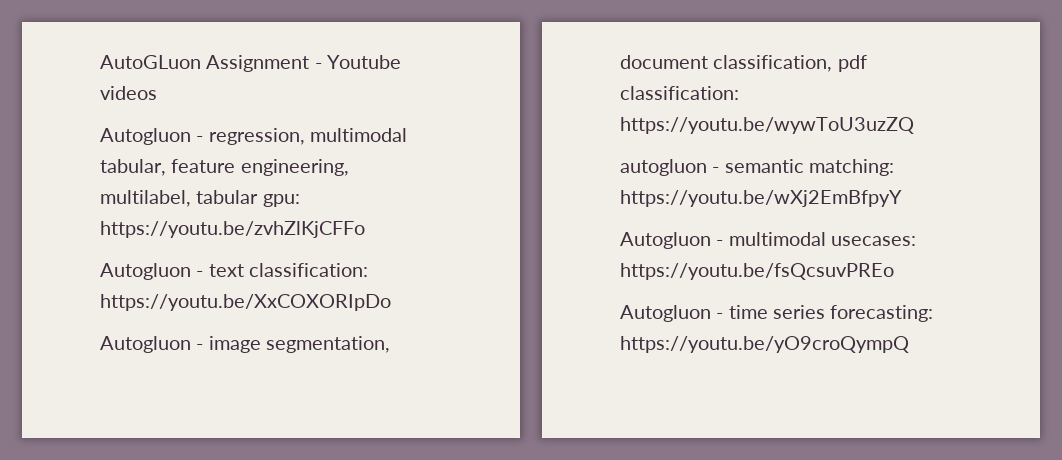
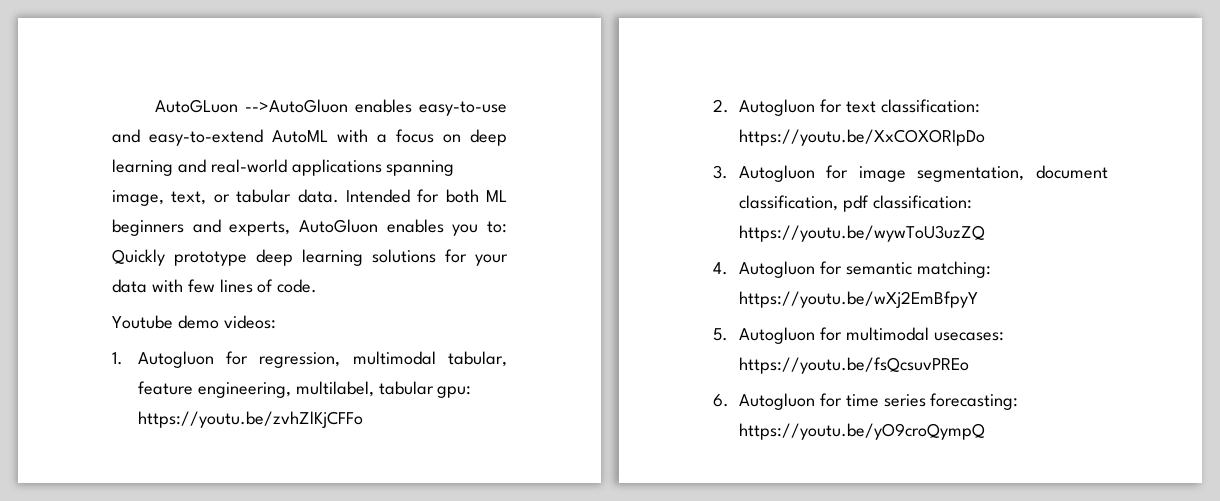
- AutoGLuon Assignment - Youtube videos
- Autogluon - regression, multimodal tabular, feature engineering, multilabel, tabular gpu: https://youtu.be/zvhZlKjCFFo
+ AutoGLuon -->AutoGluon enables easy-to-use and easy-to-extend AutoML with a focus on deep learning and real-world applications spanning image, text, or tabular data. Intended for both ML beginners and experts, AutoGluon enables you to: Quickly prototype deep learning solutions for your data with few lines of code.
+ Youtube demo videos:
+ 1. Autogluon for regression, multimodal tabular, feature engineering, multilabel, tabular gpu: https://youtu.be/zvhZlKjCFFo
- Autogluon - text classification: https://youtu.be/XxCOXORIpDo
+ 2. Autogluon for text classification: https://youtu.be/XxCOXORIpDo
- Autogluon - image segmentation, document classification, pdf classification: https://youtu.be/wywToU3uzZQ
+ 3. Autogluon for image segmentation, document classification, pdf classification: https://youtu.be/wywToU3uzZQ
- autogluon - semantic matching: https://youtu.be/wXj2EmBfpyY
+ 4. Autogluon for semantic matching: https://youtu.be/wXj2EmBfpyY
- Autogluon - multimodal usecases: https://youtu.be/fsQcsuvPREo
+ 5. Autogluon for multimodal usecases: https://youtu.be/fsQcsuvPREo
- Autogluon - time series forecasting: https://youtu.be/yO9croQympQ
+ 6. Autogluon for time series forecasting: https://youtu.be/yO9croQympQ

